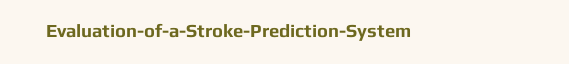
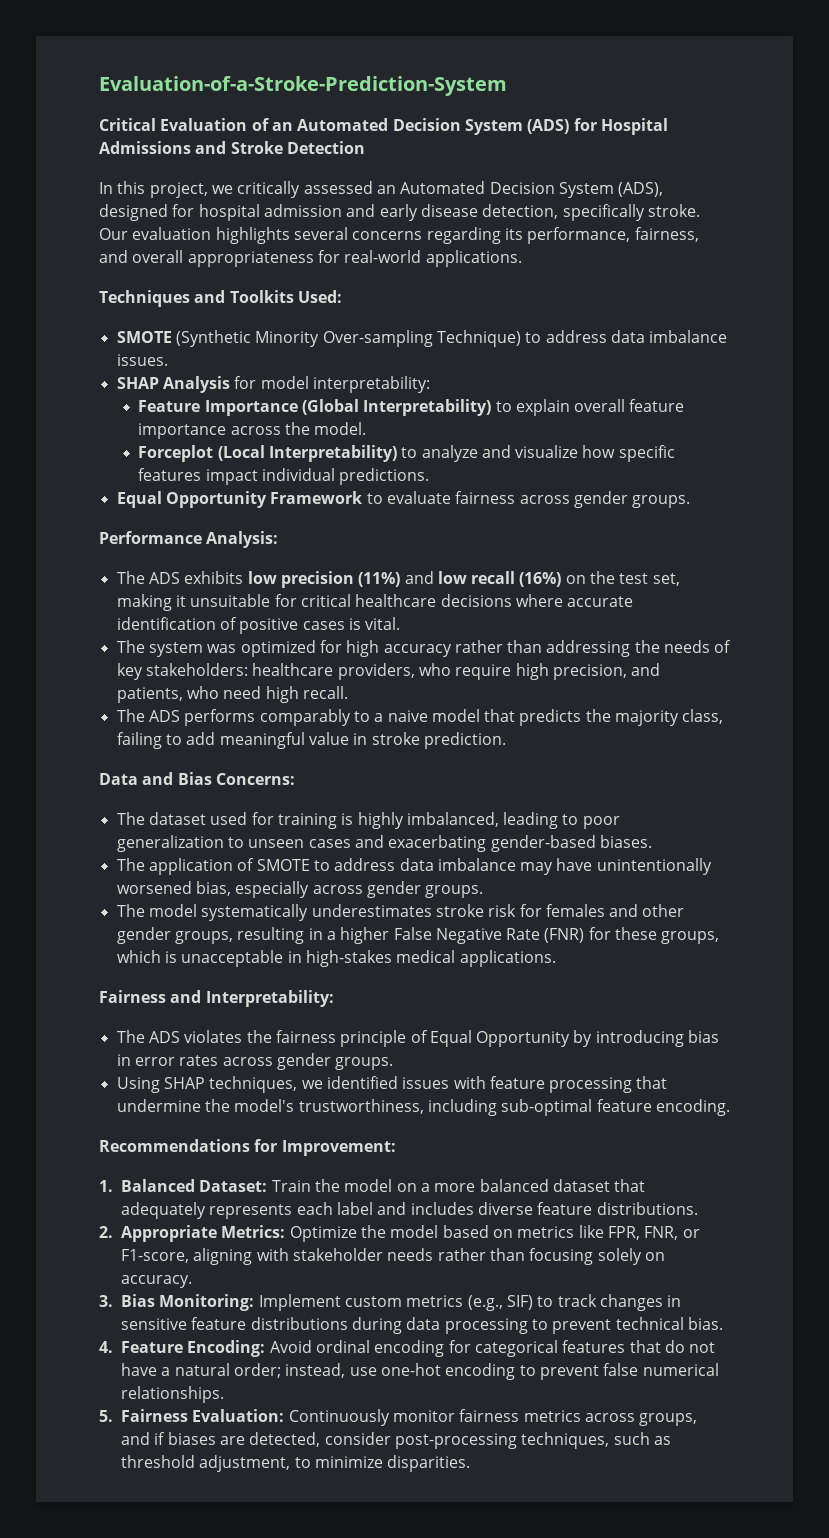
+ Critical Evaluation of an Automated Decision System (ADS) for Hospital Admissions and Stroke Detection
+ In this project, we critically assessed an Automated Decision System (ADS), designed for hospital admission and early disease detection, specifically stroke. Our evaluation highlights several concerns regarding its performance, fairness, and overall appropriateness for real-world applications.
+ Techniques and Toolkits Used:
+ SMOTE (Synthetic Minority Over-sampling Technique) to address data imbalance issues.
+ SHAP Analysis for model interpretability:
+ Feature Importance (Global Interpretability) to explain overall feature importance across the model.
+ Forceplot (Local Interpretability) to analyze and visualize how specific features impact individual predictions.
+ Equal Opportunity Framework to evaluate fairness across gender groups.
+ Performance Analysis:
+ The ADS exhibits low precision (11%) and low recall (16%) on the test set, making it unsuitable for critical healthcare decisions where accurate identification of positive cases is vital.
+ The system was optimized for high accuracy rather than addressing the needs of key stakeholders: healthcare providers, who require high precision, and patients, who need high recall.
+ The ADS performs comparably to a naive model that predicts the majority class, failing to add meaningful value in stroke prediction.
+ Data and Bias Concerns:
+ The dataset used for training is highly imbalanced, leading to poor generalization to unseen cases and exacerbating gender-based biases.
+ The application of SMOTE to address data imbalance may have unintentionally worsened bias, especially across gender groups.
+ The model systematically underestimates stroke risk for females and other gender groups, resulting in a higher False Negative Rate (FNR) for these groups, which is unacceptable in high-stakes medical applications.
+ Fairness and Interpretability:
+ The ADS violates the fairness principle of Equal Opportunity by introducing bias in error rates across gender groups.
+ Using SHAP techniques, we identified issues with feature processing that undermine the model's trustworthiness, including sub-optimal feature encoding.
+ Recommendations for Improvement:
+ 1. Balanced Dataset: Train the model on a more balanced dataset that adequately represents each label and includes diverse feature distributions.
+ 2. Appropriate Metrics: Optimize the model based on metrics like FPR, FNR, or F1-score, aligning with stakeholder needs rather than focusing solely on accuracy.
+ 3. Bias Monitoring: Implement custom metrics (e.g., SIF) to track changes in sensitive feature distributions during data processing to prevent technical bias.
+ 4. Feature Encoding: Avoid ordinal encoding for categorical features that do not have a natural order; instead, use one-hot encoding to prevent false numerical relationships.
+ 5. Fairness Evaluation: Continuously monitor fairness metrics across groups, and if biases are detected, consider post-processing techniques, such as threshold adjustment, to minimize disparities.

